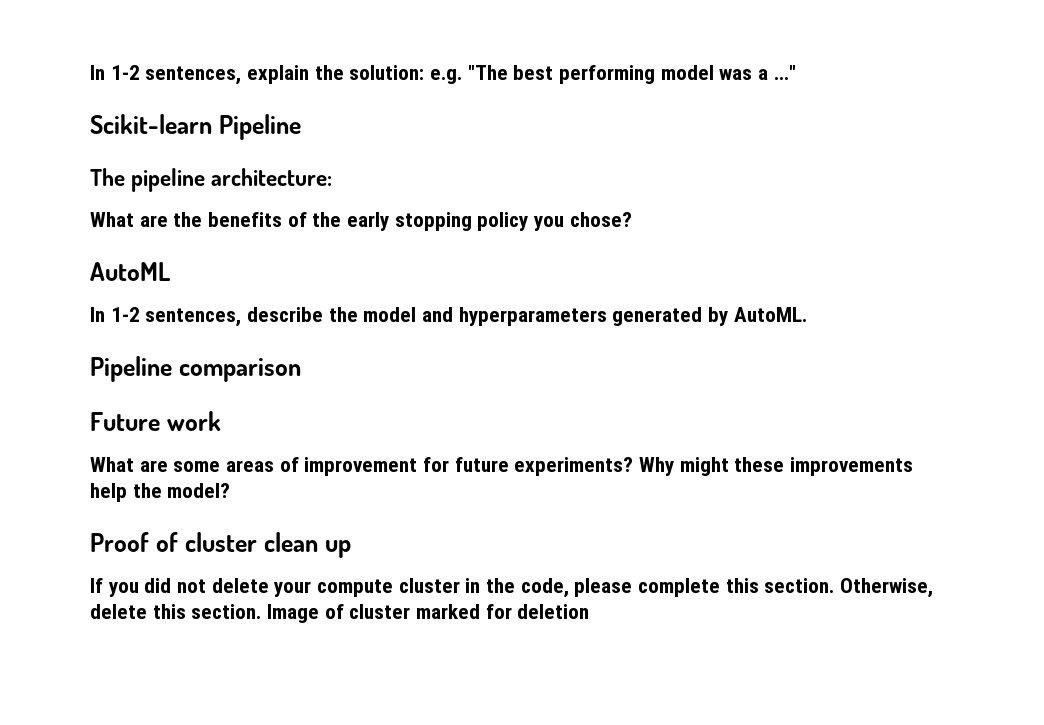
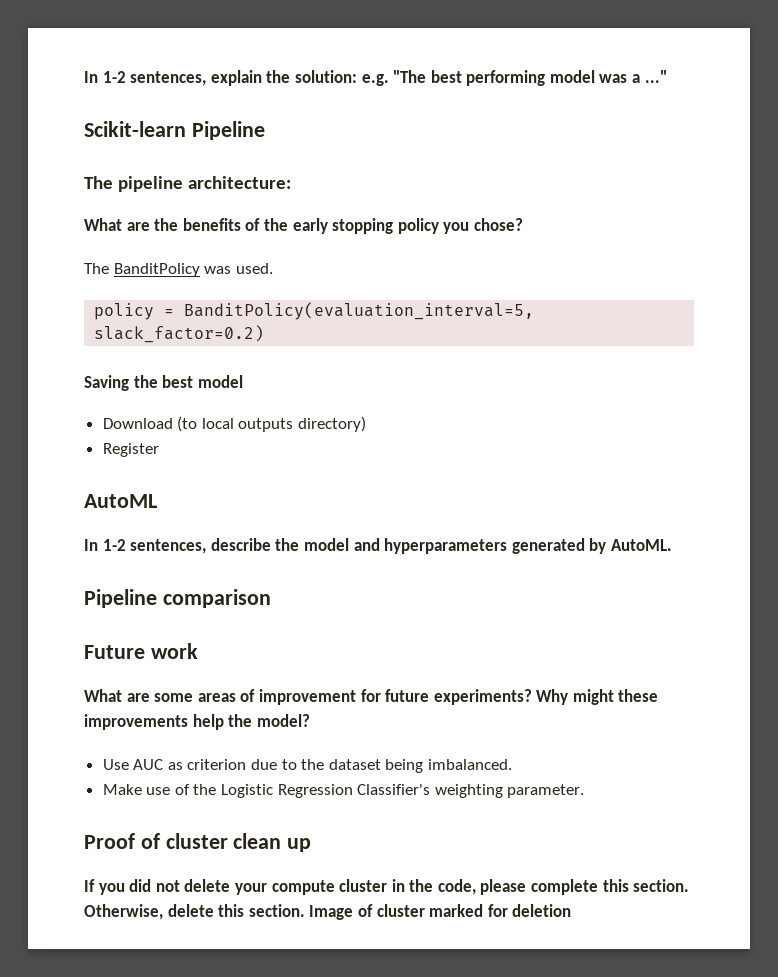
+ The BanditPolicy was used.
+ policy = BanditPolicy(evaluation_interval=5, slack_factor=0.2)
+ Saving the best model
+ Download (to local outputs directory)
+ Register
+ Use AUC as criterion due to the dataset being imbalanced.
+ Make use of the Logistic Regression Classifier's weighting parameter.

